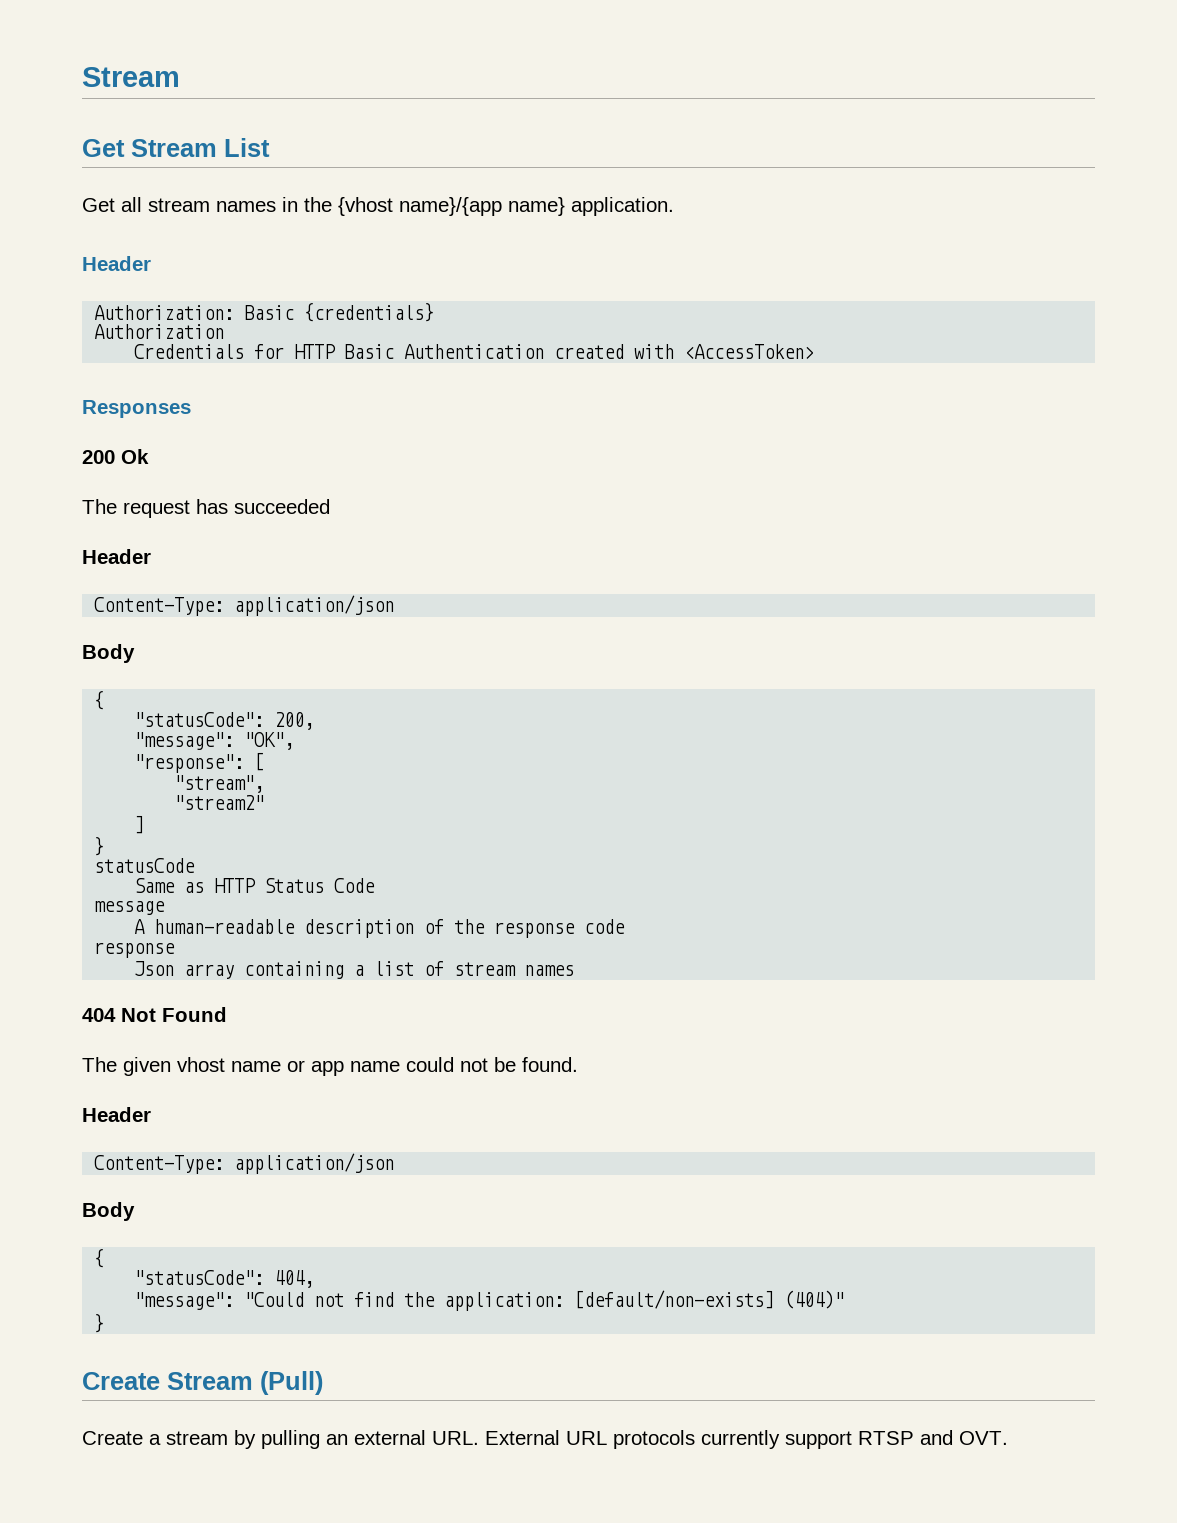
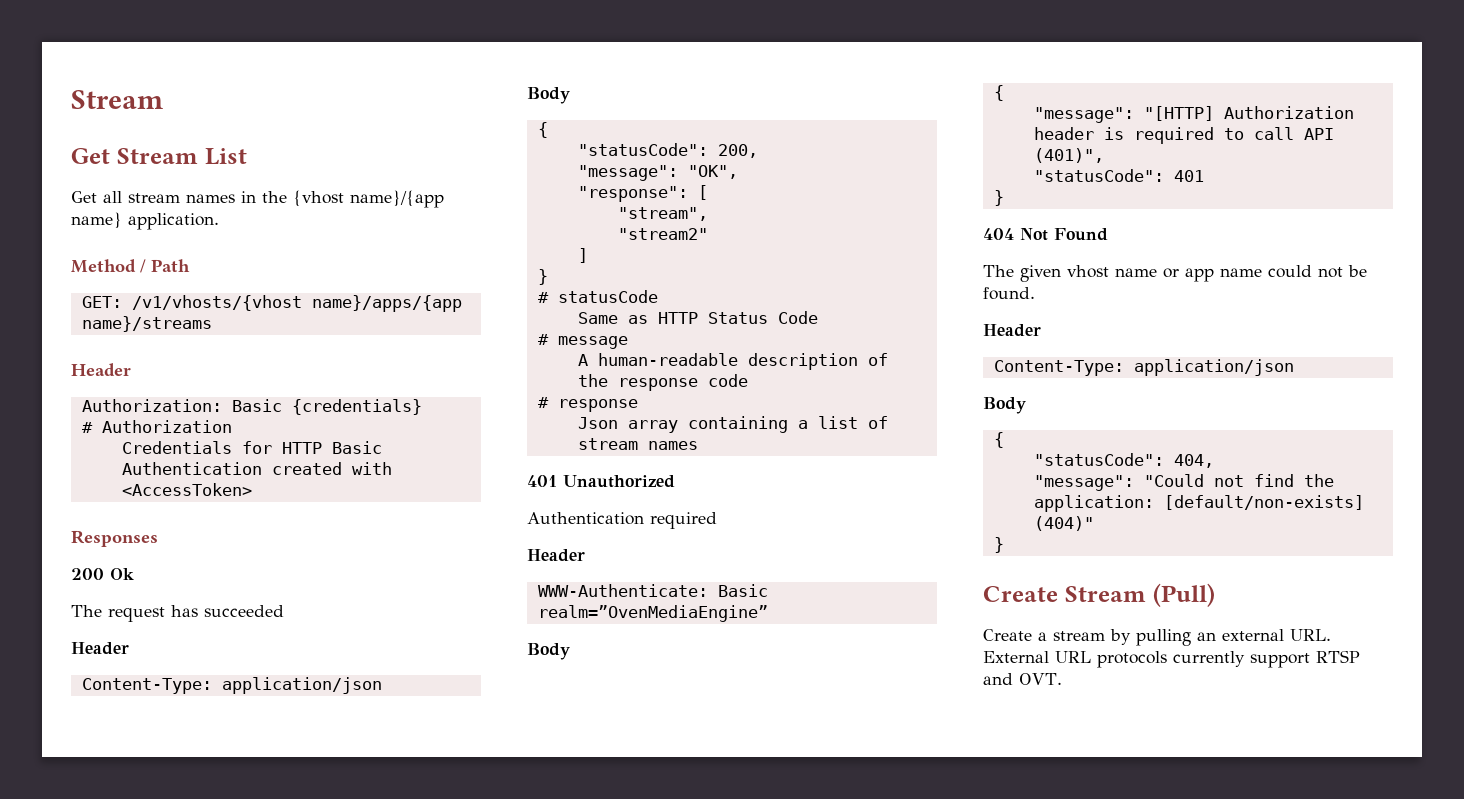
+ Method / Path
+ GET: /v1/vhosts/{vhost name}/apps/{app name}/streams
- Authorization
+ # Authorization
- statusCode
+ # statusCode
- message
+ # message
  A human-readable description of the response code
- response
+ # response
+ 401 Unauthorized
+ Authentication required
+ Header
+ WWW-Authenticate: Basic realm=”OvenMediaEngine”
+ Body
+ {
+ "message": "[HTTP] Authorization header is required to call API (401)",
+ "statusCode": 401
+ }

